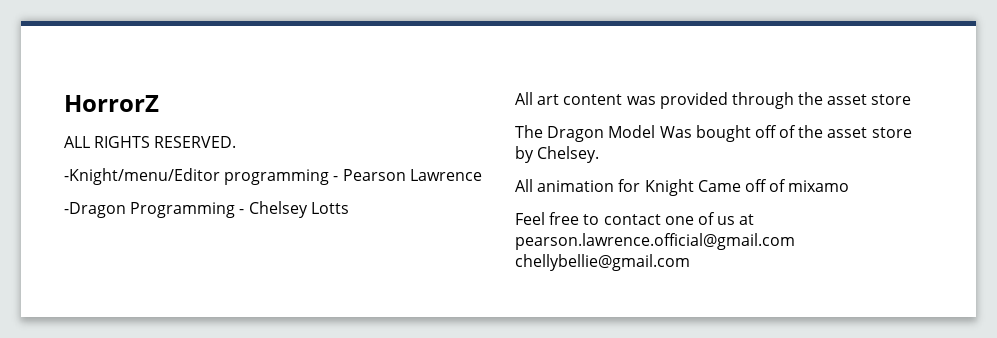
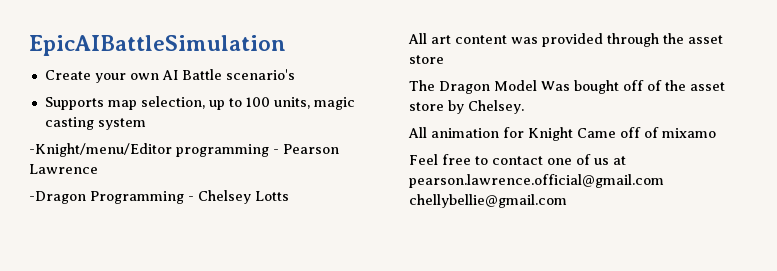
- HorrorZ
- ALL RIGHTS RESERVED.
+ EpicAIBattleSimulation
+ Create your own AI Battle scenario's
+ Supports map selection, up to 100 units, magic casting system

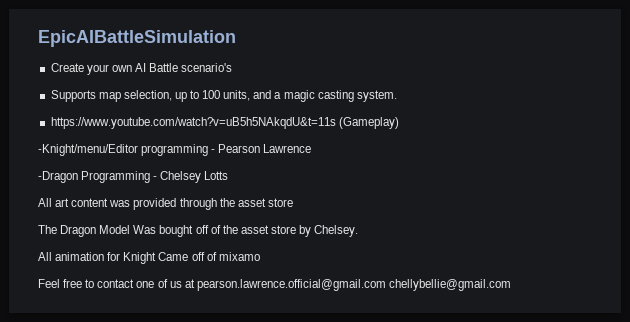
- Supports map selection, up to 100 units, magic casting system
+ Supports map selection, up to 100 units, and a magic casting system.
+ https://www.youtube.com/watch?v=uB5h5NAkqdU&t=11s (Gameplay)

